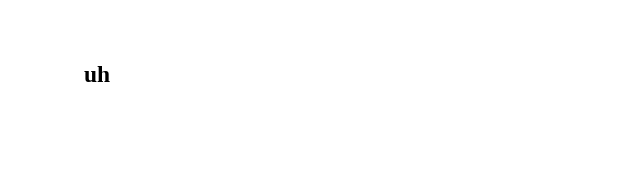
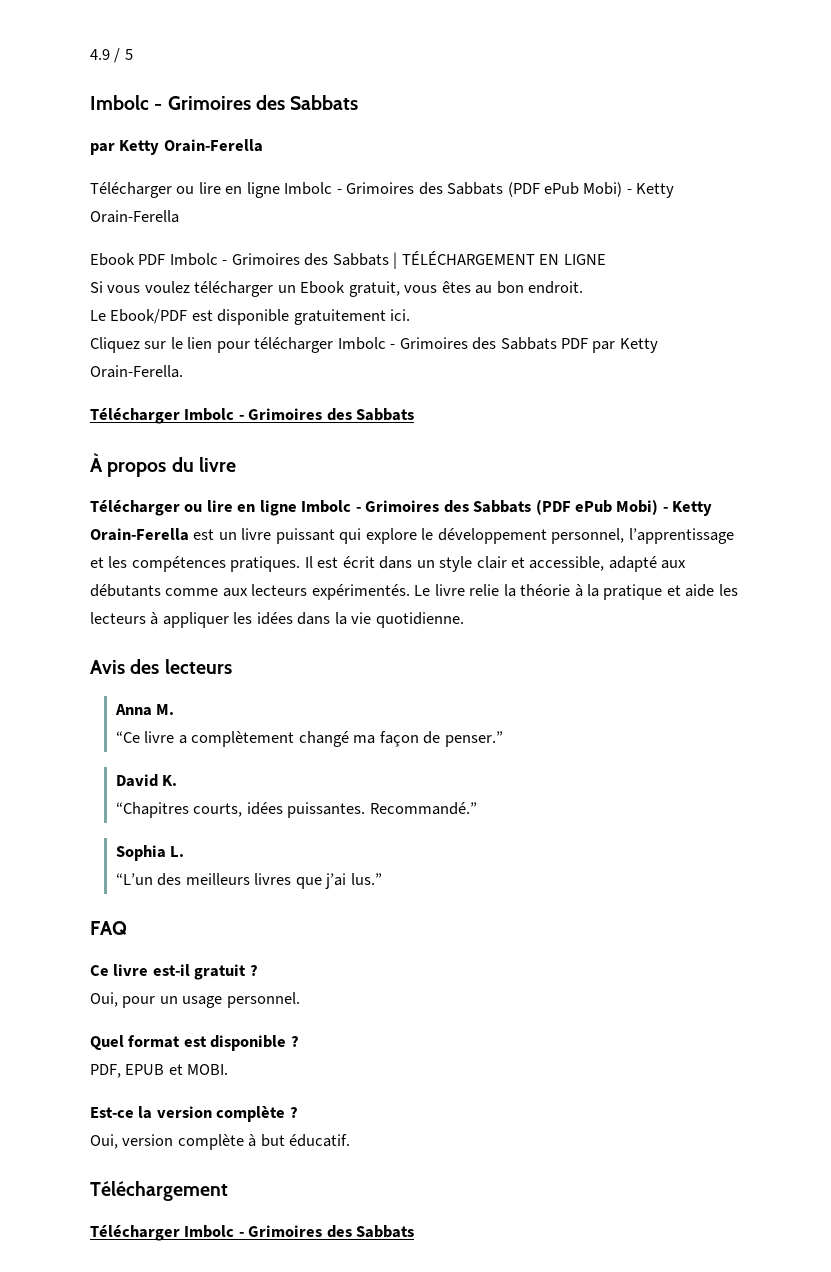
- uh
+ 4.9 / 5
+ Imbolc - Grimoires des Sabbats
+ par Ketty Orain-Ferella
+ Télécharger ou lire en ligne Imbolc - Grimoires des Sabbats (PDF ePub Mobi) - Ketty Orain-Ferella
+ Ebook PDF Imbolc - Grimoires des Sabbats | TÉLÉCHARGEMENT EN LIGNE
+ Si vous voulez télécharger un Ebook gratuit, vous êtes au bon endroit.
+ Le Ebook/PDF est disponible gratuitement ici.
+ Cliquez sur le lien pour télécharger Imbolc - Grimoires des Sabbats PDF par Ketty Orain-Ferella.
+ Télécharger Imbolc - Grimoires des Sabbats
+ À propos du livre
+ Télécharger ou lire en ligne Imbolc - Grimoires des Sabbats (PDF ePub Mobi) - Ketty Orain-Ferella est un livre puissant qui explore le développement personnel, l’apprentissage et les compétences pratiques. Il est écrit dans un style clair et accessible, adapté aux débutants comme aux lecteurs expérimentés. Le livre relie la théorie à la pratique et aide les lecteurs à appliquer les idées dans la vie quotidienne.
+ Avis des lecteurs
+ Anna M.
+ “Ce livre a complètement changé ma façon de penser.”
+ David K.
+ “Chapitres courts, idées puissantes. Recommandé.”
+ Sophia L.
+ “L’un des meilleurs livres que j’ai lus.”
+ FAQ
+ Ce livre est-il gratuit ?
+ Oui, pour un usage personnel.
+ Quel format est disponible ?
+ PDF, EPUB et MOBI.
+ Est-ce la version complète ?
+ Oui, version complète à but éducatif.
+ Téléchargement
+ Télécharger Imbolc - Grimoires des Sabbats

